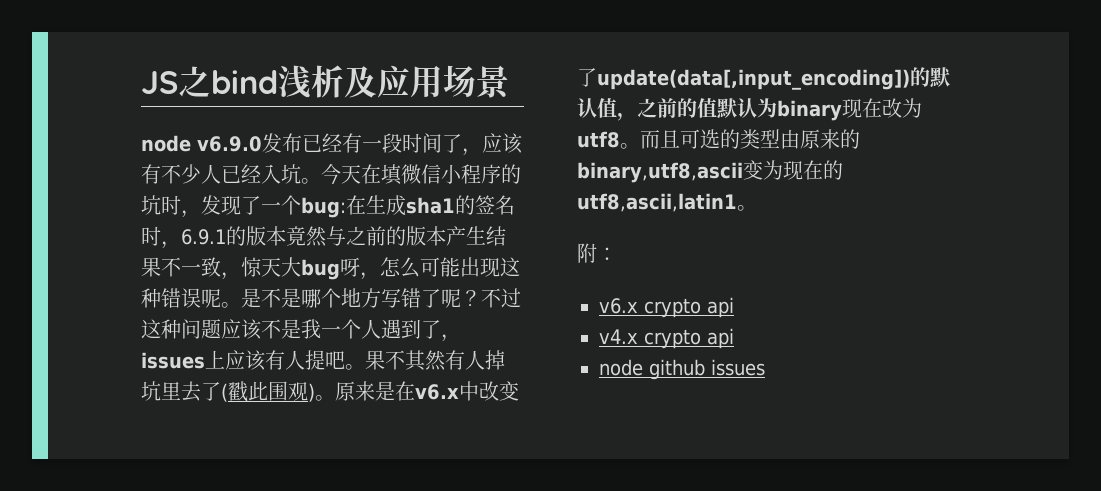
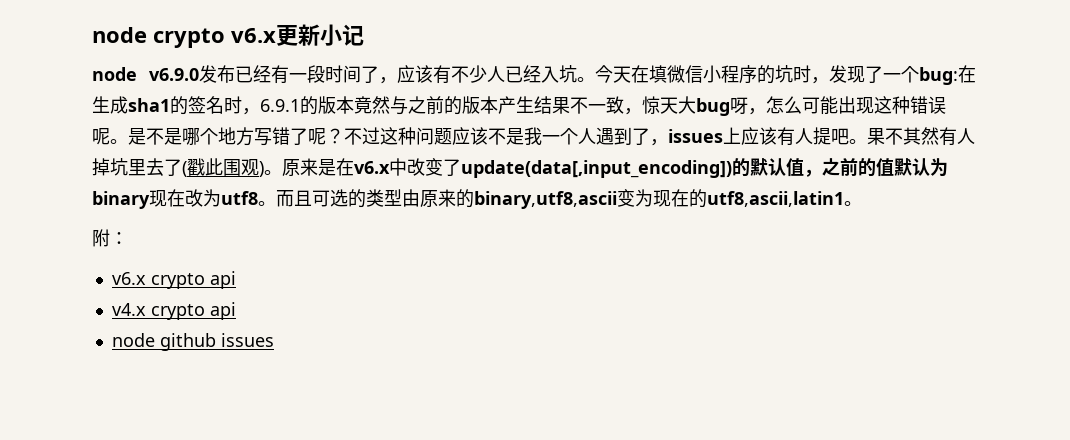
- JS之bind浅析及应用场景
+ node crypto v6.x更新小记

